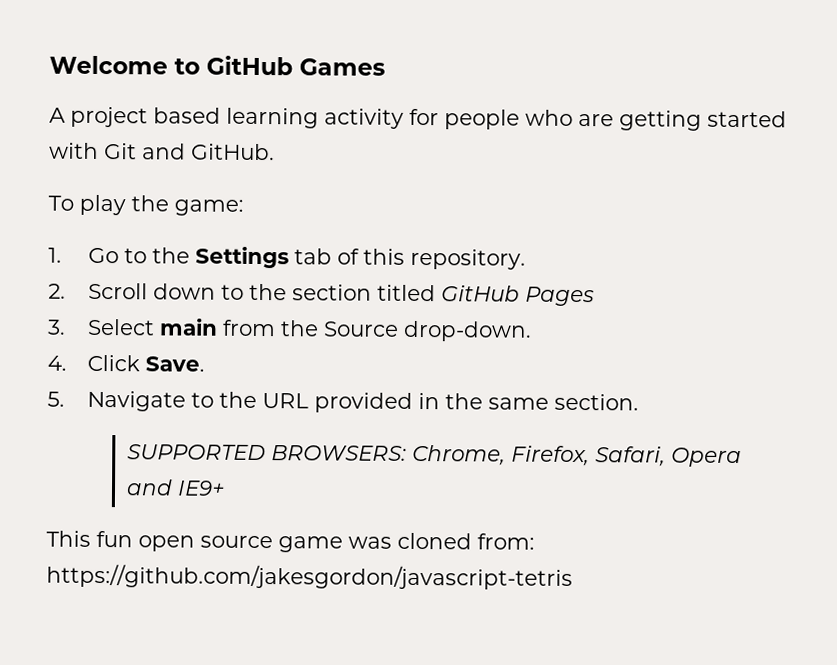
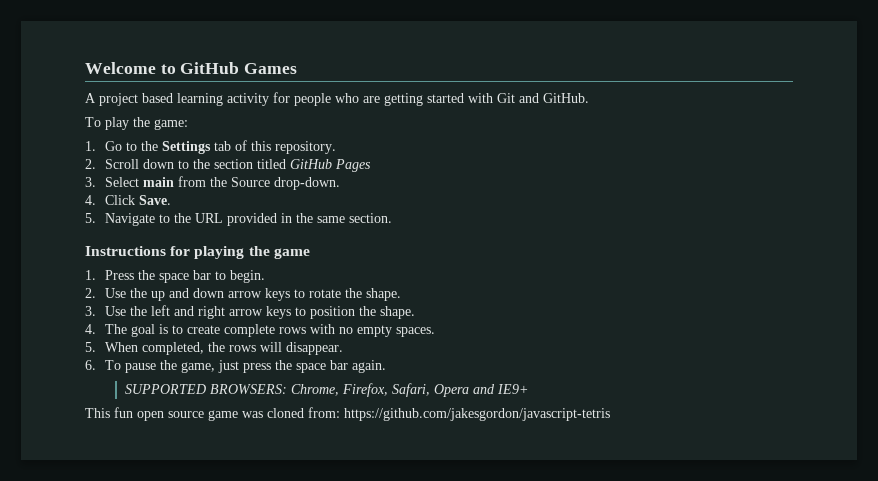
+ Instructions for playing the game
+ 1. Press the space bar to begin.
+ 2. Use the up and down arrow keys to rotate the shape.
+ 3. Use the left and right arrow keys to position the shape.
+ 4. The goal is to create complete rows with no empty spaces.
+ 5. When completed, the rows will disappear.
+ 6. To pause the game, just press the space bar again.

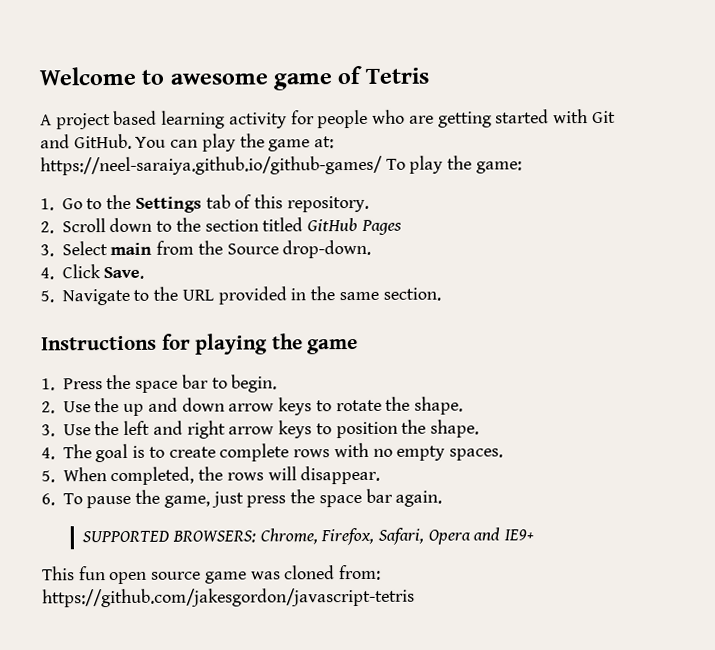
- Welcome to GitHub Games
+ Welcome to awesome game of Tetris
- A project based learning activity for people who are getting started with Git and GitHub.
- To play the game:
+ A project based learning activity for people who are getting started with Git and GitHub. You can play the game at: https://neel-saraiya.github.io/github-games/ To play the game:

